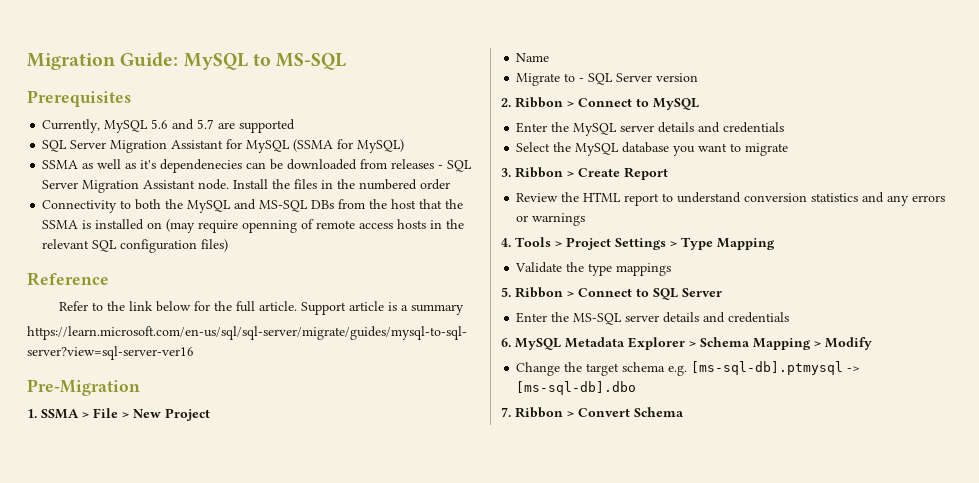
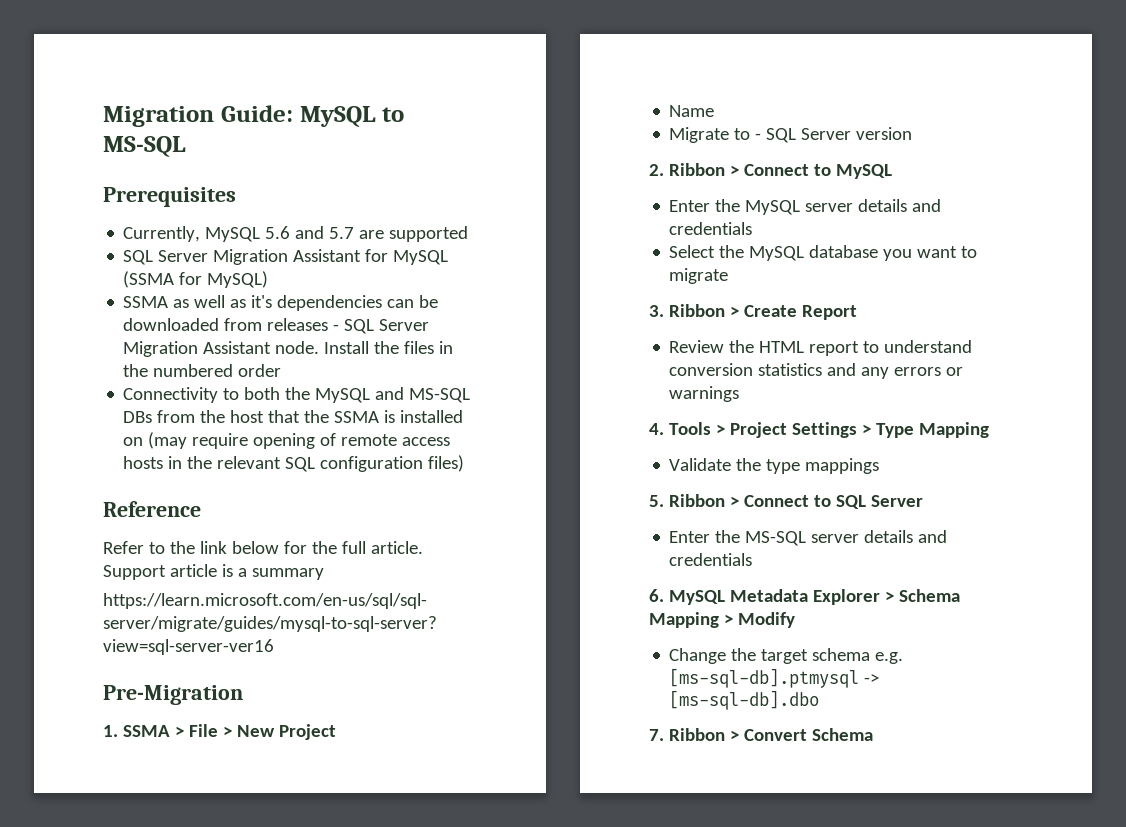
- SSMA as well as it's dependenecies can be downloaded from releases - SQL Server Migration Assistant node.
+ SSMA as well as it's dependencies can be downloaded from releases - SQL Server Migration Assistant node.
- Connectivity to both the MySQL and MS-SQL DBs from the host that the SSMA is installed on (may require openning of remote access hosts in the relevant SQL configuration files)
+ Connectivity to both the MySQL and MS-SQL DBs from the host that the SSMA is installed on (may require opening of remote access hosts in the relevant SQL configuration files)

